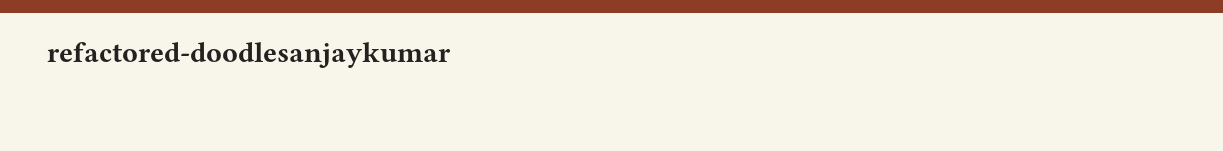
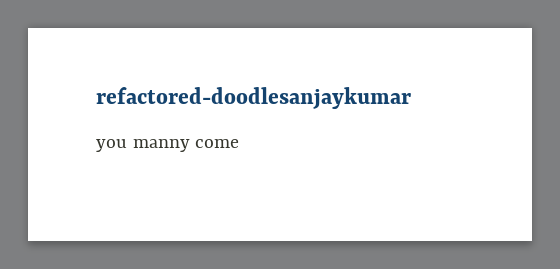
+ you manny come

